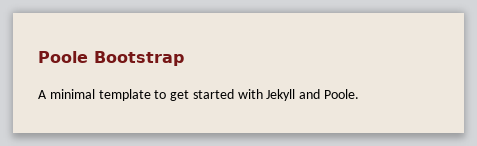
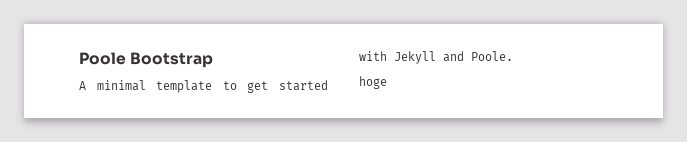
+ hoge

